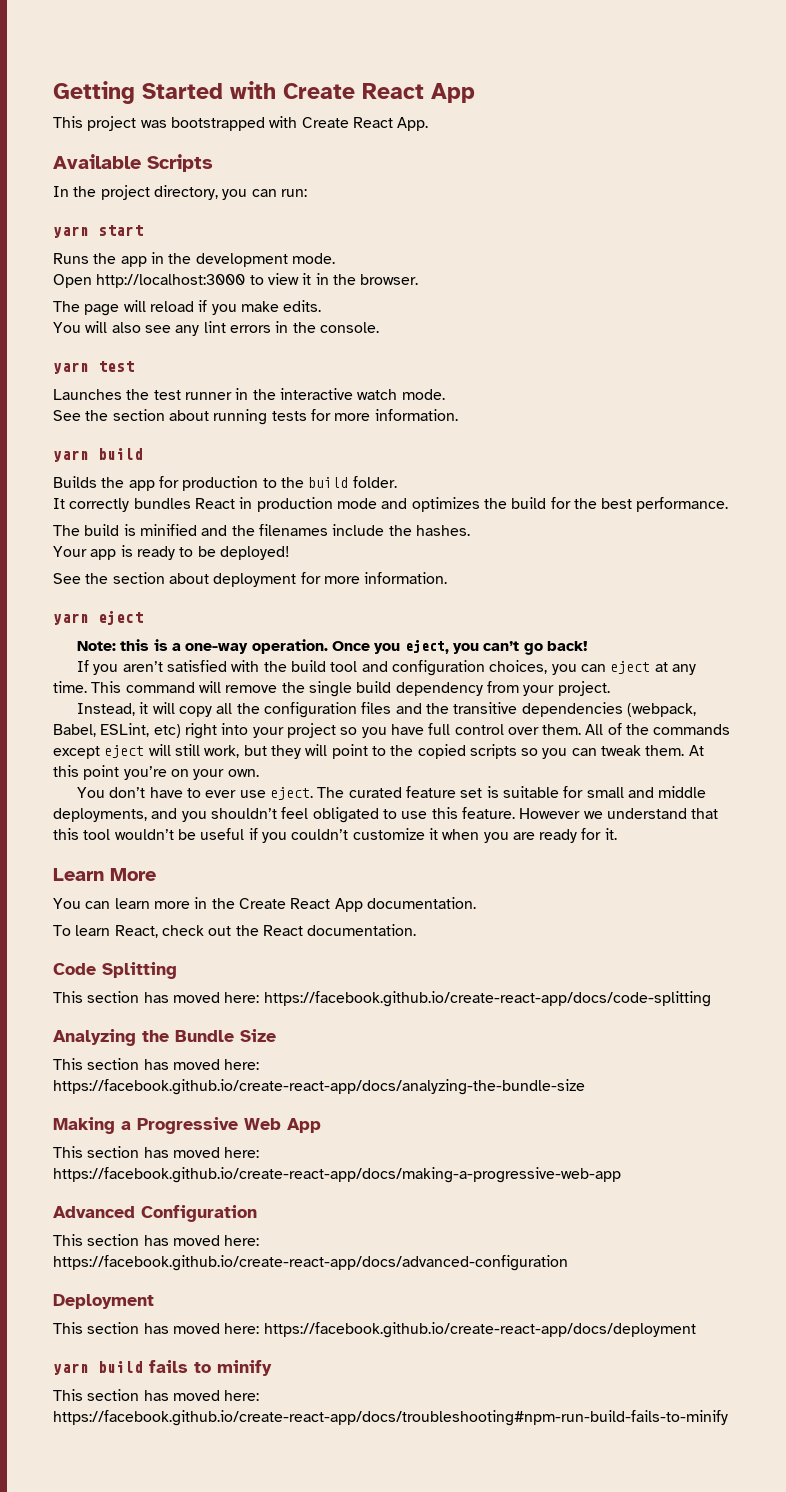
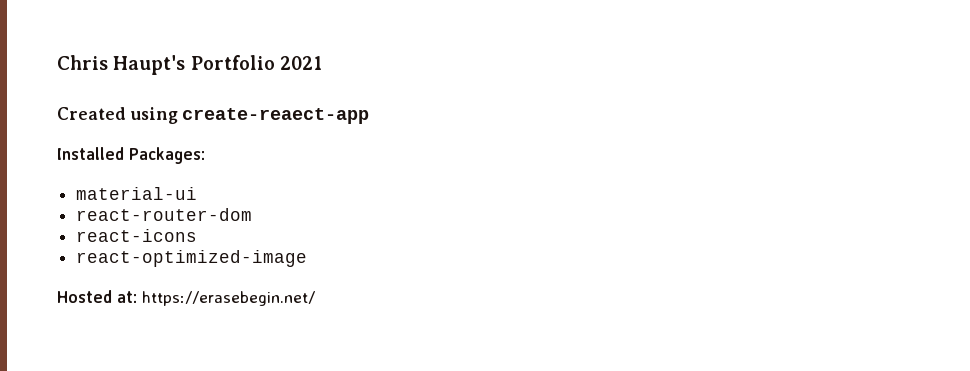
- Getting Started with Create React App
- This project was bootstrapped with Create React App.
- Available Scripts
- In the project directory, you can run:
- yarn start
- Runs the app in the development mode.
- Open http://localhost:3000 to view it in the browser.
- The page will reload if you make edits.
- You will also see any lint errors in the console.
- yarn test
- Launches the test runner in the interactive watch mode.
- See the section about running tests for more information.
- yarn build
- Builds the app for production to the build folder.
- It correctly bundles React in production mode and optimizes the build for the best performance.
- The build is minified and the filenames include the hashes.
- Your app is ready to be deployed!
- See the section about deployment for more information.
- yarn eject
- Note: this is a one-way operation. Once you eject, you can’t go back!
- If you aren’t satisfied with the build tool and configuration choices, you can eject at any time. This command will remove the single build dependency from your project.
- Instead, it will copy all the configuration files and the transitive dependencies (webpack, Babel, ESLint, etc) right into your project so you have full control over them. All of the commands except eject will still work, but they will point to the copied scripts so you can tweak them. At this point you’re on your own.
- You don’t have to ever use eject. The curated feature set is suitable for small and middle deployments, and you shouldn’t feel obligated to use this feature. However we understand that this tool wouldn’t be useful if you couldn’t customize it when you are ready for it.
- Learn More
- You can learn more in the Create React App documentation.
- To learn React, check out the React documentation.
- Code Splitting
- This section has moved here: https://facebook.github.io/create-react-app/docs/code-splitting
- Analyzing the Bundle Size
- This section has moved here: https://facebook.github.io/create-react-app/docs/analyzing-the-bundle-size
- Making a Progressive Web App
- This section has moved here: https://facebook.github.io/create-react-app/docs/making-a-progressive-web-app
- Advanced Configuration
- This section has moved here: https://facebook.github.io/create-react-app/docs/advanced-configuration
- Deployment
- This section has moved here: https://facebook.github.io/create-react-app/docs/deployment
- yarn build fails to minify
- This section has moved here: https://facebook.github.io/create-react-app/docs/troubleshooting#npm-run-build-fails-to-minify
+ Chris Haupt's Portfolio 2021
+ Created using create-reaect-app
+ Installed Packages:
+ material-ui
+ react-router-dom
+ react-icons
+ react-optimized-image
+ Hosted at: https://erasebegin.net/

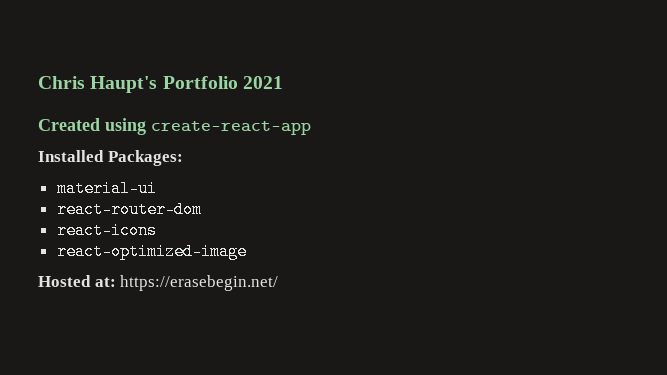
- Created using create-reaect-app
+ Created using create-react-app

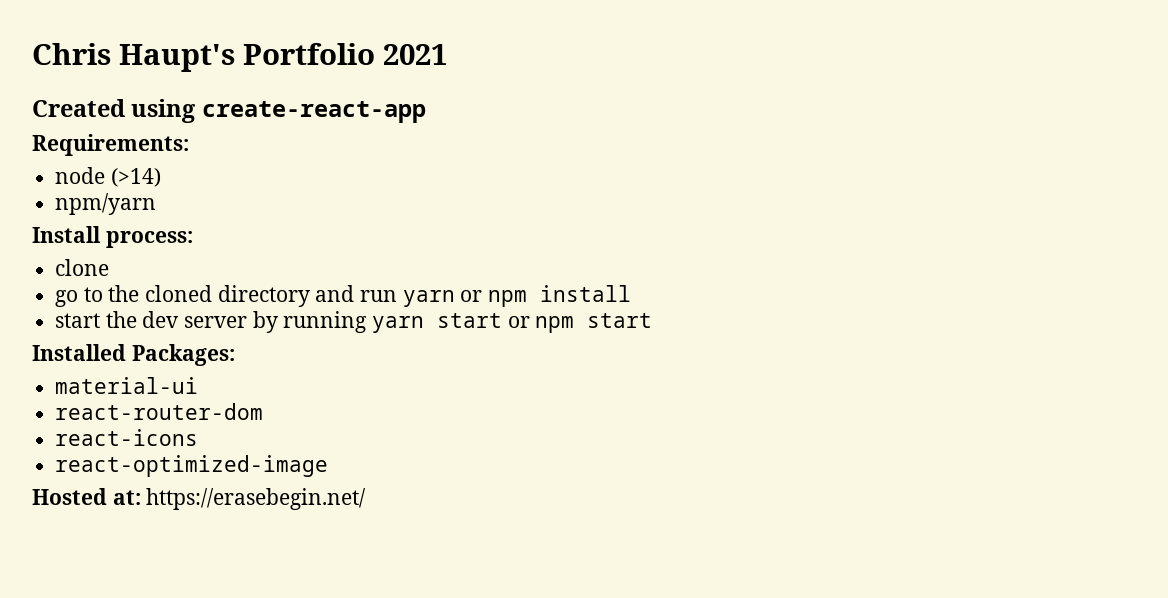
+ Requirements:
+ node (>14)
+ npm/yarn
+ Install process:
+ clone
+ go to the cloned directory and run yarn or npm install
+ start the dev server by running yarn start or npm start

